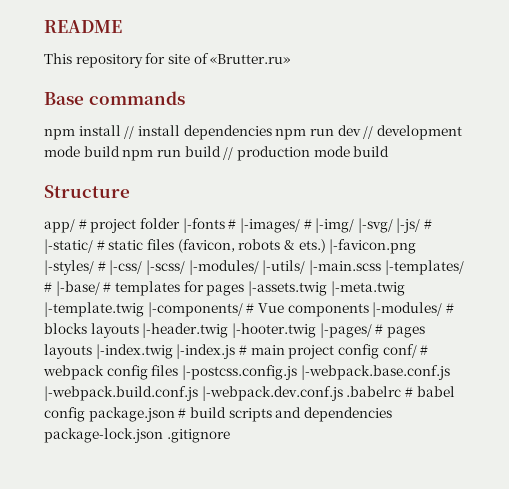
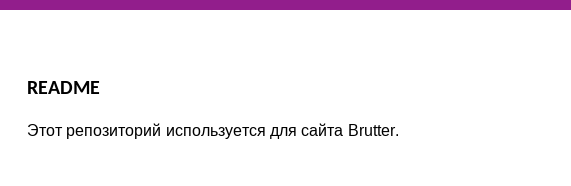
- This repository for site of «Brutter.ru»
- Base commands
- npm install // install dependencies npm run dev // development mode build npm run build // production mode build
- Structure
- app/ # project folder |-fonts # |-images/ # |-img/ |-svg/ |-js/ # |-static/ # static files (favicon, robots & ets.) |-favicon.png |-styles/ # |-css/ |-scss/ |-modules/ |-utils/ |-main.scss |-templates/ # |-base/ # templates for pages |-assets.twig |-meta.twig |-template.twig |-components/ # Vue components |-modules/ # blocks layouts |-header.twig |-hooter.twig |-pages/ # pages layouts |-index.twig |-index.js # main project config conf/ # webpack config files |-postcss.config.js |-webpack.base.conf.js |-webpack.build.conf.js |-webpack.dev.conf.js .babelrc # babel config package.json # build scripts and dependencies package-lock.json .gitignore
+ Этот репозиторий используется для сайта Brutter.

